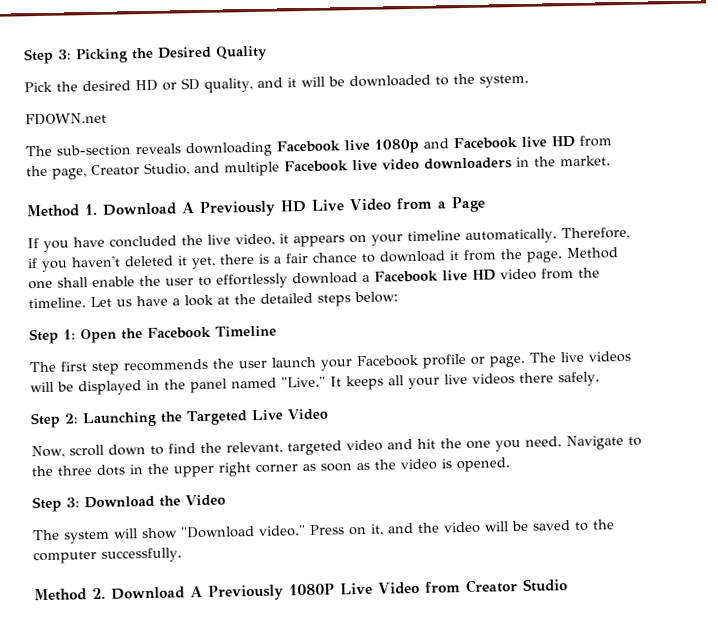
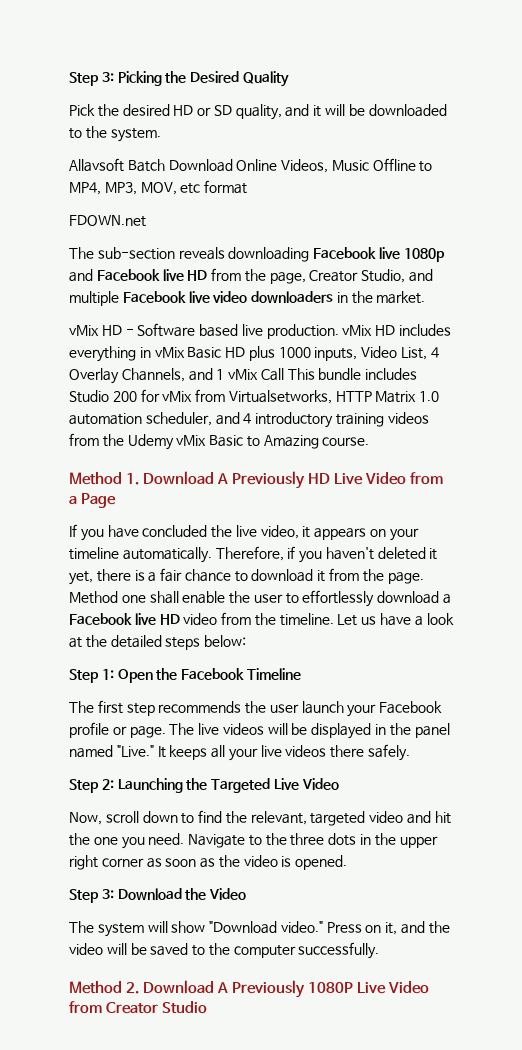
+ Allavsoft Batch Download Online Videos, Music Offline to MP4, MP3, MOV, etc format
+ vMix HD - Software based live production. vMix HD includes everything in vMix Basic HD plus 1000 inputs, Video List, 4 Overlay Channels, and 1 vMix Call This bundle includes Studio 200 for vMix from Virtualsetworks, HTTP Matrix 1.0 automation scheduler, and 4 introductory training videos from the Udemy vMix Basic to Amazing course.

